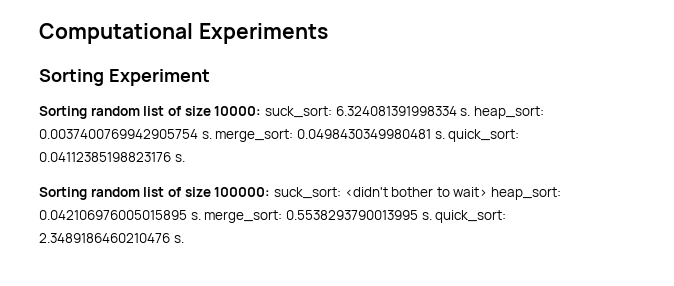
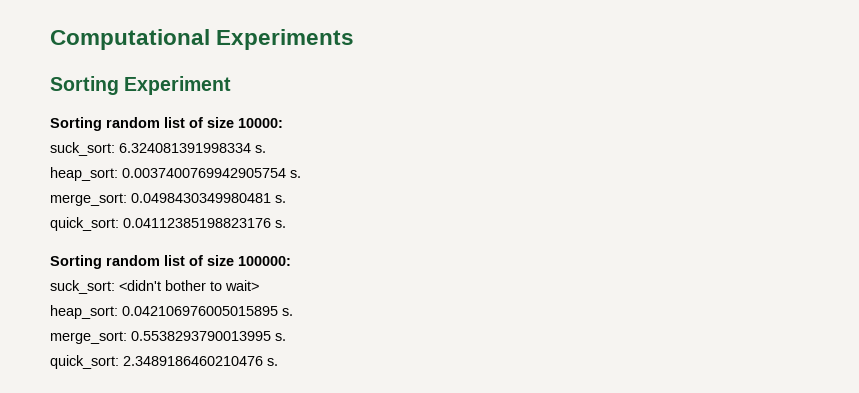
- Sorting random list of size 10000: suck_sort: 6.324081391998334 s. heap_sort: 0.0037400769942905754 s. merge_sort: 0.0498430349980481 s. quick_sort: 0.04112385198823176 s.
+ Sorting random list of size 10000:
+ suck_sort: 6.324081391998334 s.
+ heap_sort: 0.0037400769942905754 s.
+ merge_sort: 0.0498430349980481 s.
+ quick_sort: 0.04112385198823176 s.
- Sorting random list of size 100000: suck_sort: <didn't bother to wait> heap_sort: 0.042106976005015895 s. merge_sort: 0.5538293790013995 s. quick_sort: 2.3489186460210476 s.
+ Sorting random list of size 100000:
+ suck_sort: <didn't bother to wait>
+ heap_sort: 0.042106976005015895 s.
+ merge_sort: 0.5538293790013995 s.
+ quick_sort: 2.3489186460210476 s.

